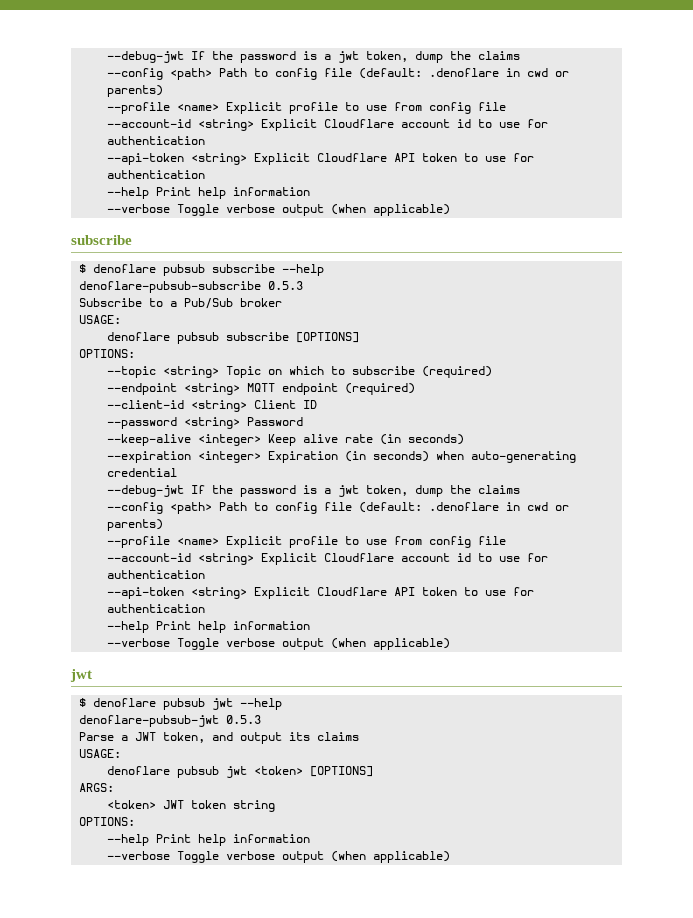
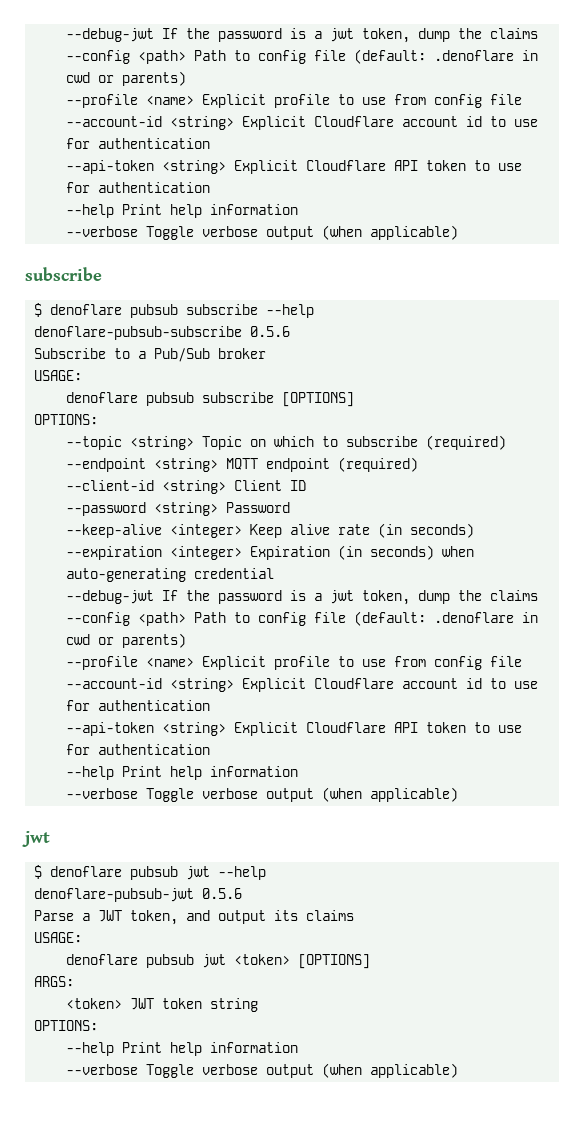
- denoflare-pubsub-subscribe 0.5.3
+ denoflare-pubsub-subscribe 0.5.6
- denoflare-pubsub-jwt 0.5.3
+ denoflare-pubsub-jwt 0.5.6

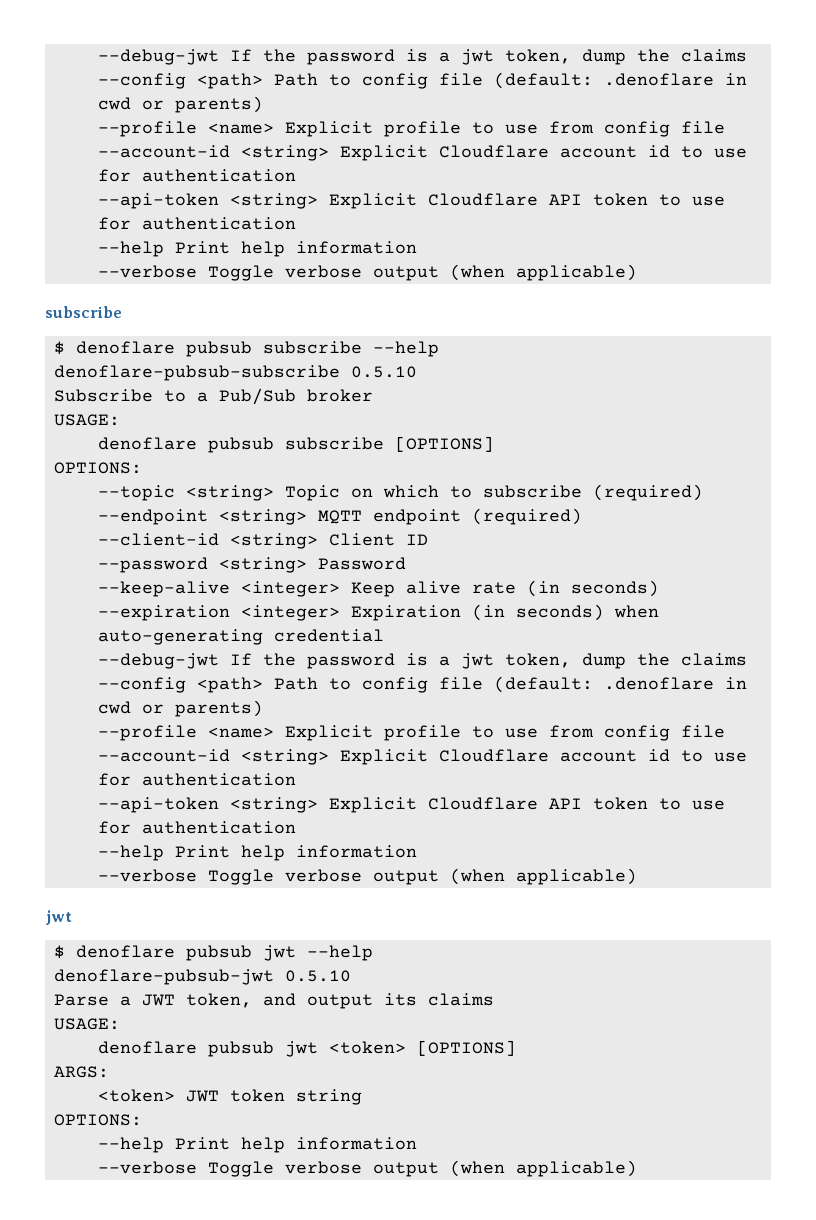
- denoflare-pubsub-subscribe 0.5.6
+ denoflare-pubsub-subscribe 0.5.10
- denoflare-pubsub-jwt 0.5.6
+ denoflare-pubsub-jwt 0.5.10

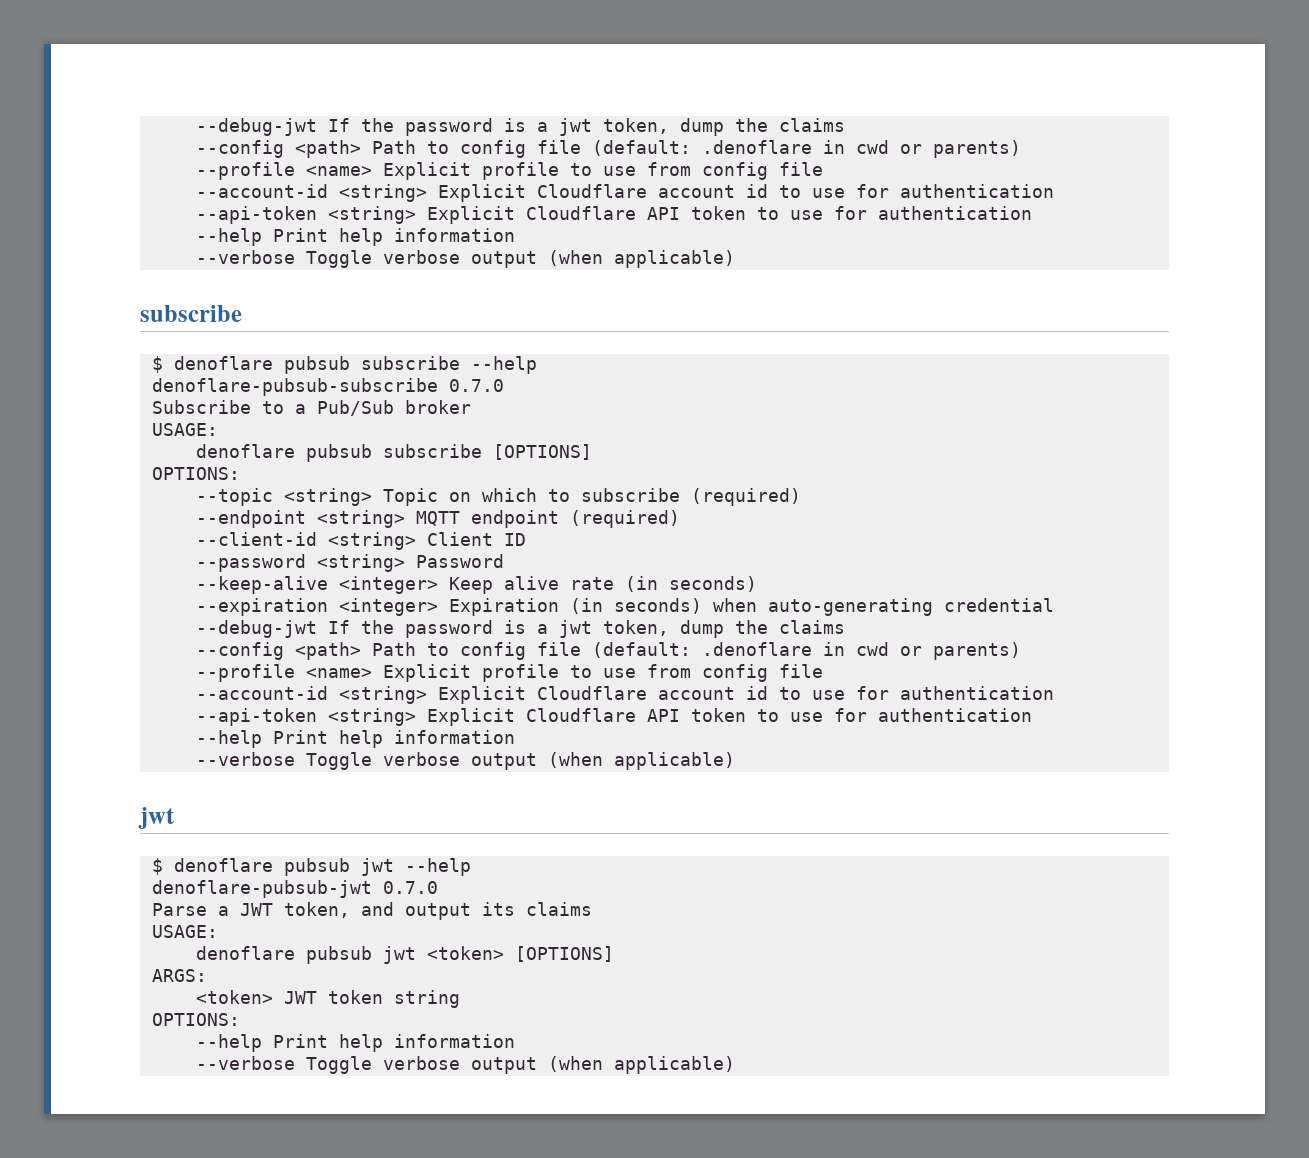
- denoflare-pubsub-subscribe 0.5.10
+ denoflare-pubsub-subscribe 0.7.0
- denoflare-pubsub-jwt 0.5.10
+ denoflare-pubsub-jwt 0.7.0

